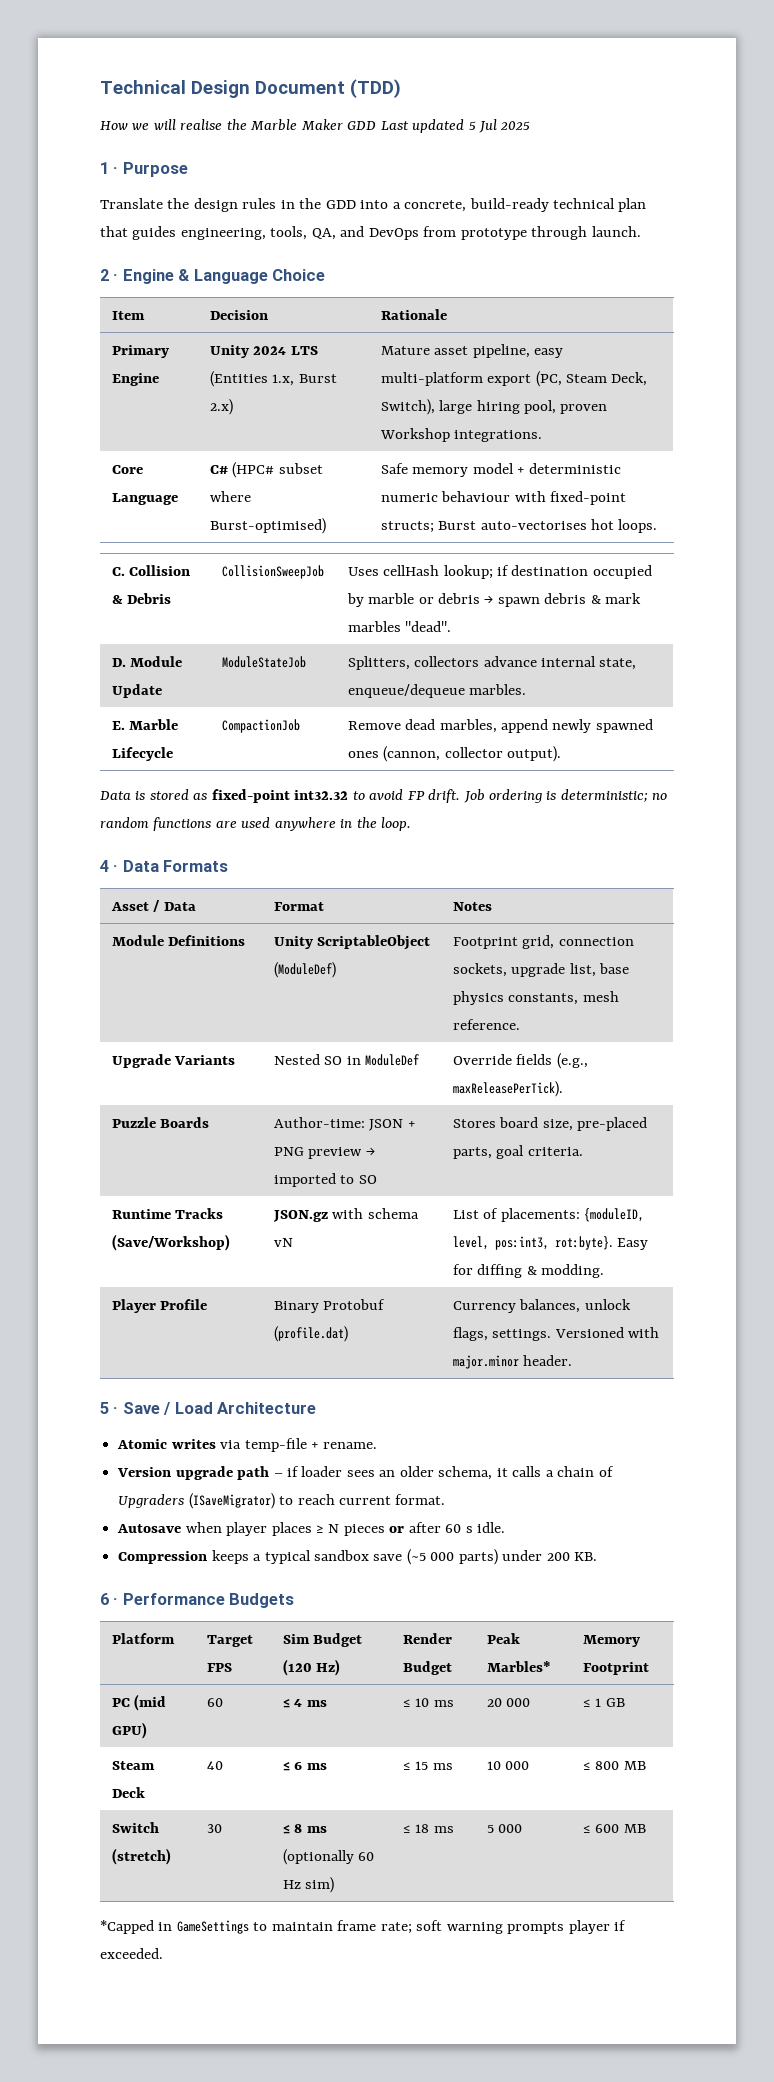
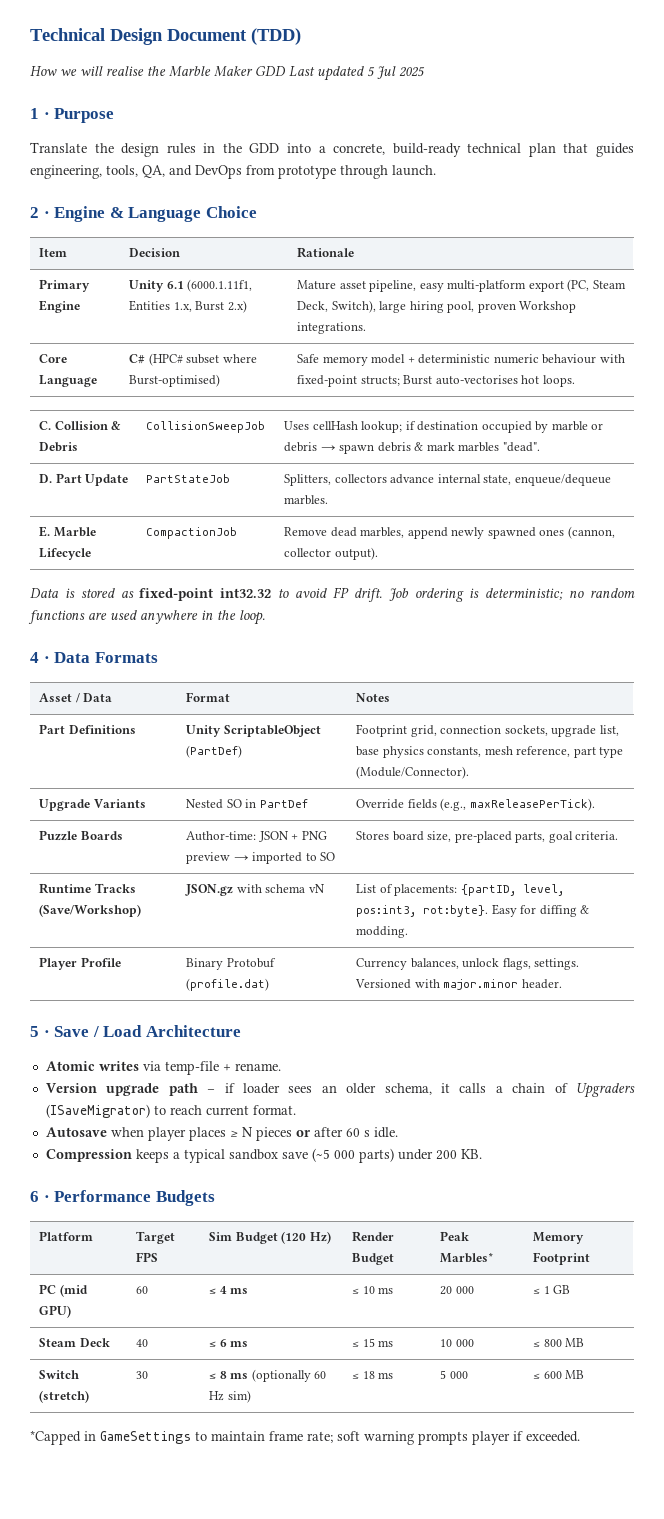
- Primary Engine | Unity 2024 LTS (Entities 1.x, Burst 2.x) | Mature asset pipeline, easy multi-platform export (PC, Steam Deck, Switch), large hiring pool, proven Workshop integrations.
+ Primary Engine | Unity 6.1 (6000.1.11f1, Entities 1.x, Burst 2.x) | Mature asset pipeline, easy multi-platform export (PC, Steam Deck, Switch), large hiring pool, proven Workshop integrations.
- D. Module Update | ModuleStateJob | Splitters, collectors advance internal state, enqueue/dequeue marbles.
+ D. Part Update | PartStateJob | Splitters, collectors advance internal state, enqueue/dequeue marbles.
- Module Definitions | Unity ScriptableObject (ModuleDef) | Footprint grid, connection sockets, upgrade list, base physics constants, mesh reference.
+ Part Definitions | Unity ScriptableObject (PartDef) | Footprint grid, connection sockets, upgrade list, base physics constants, mesh reference, part type (Module/Connector).
- Upgrade Variants | Nested SO in ModuleDef | Override fields (e.g., maxReleasePerTick).
+ Upgrade Variants | Nested SO in PartDef | Override fields (e.g., maxReleasePerTick).
- Runtime Tracks (Save/Workshop) | JSON.gz with schema vN | List of placements: {moduleID, level, pos:int3, rot:byte}. Easy for diffing & modding.
+ Runtime Tracks (Save/Workshop) | JSON.gz with schema vN | List of placements: {partID, level, pos:int3, rot:byte}. Easy for diffing & modding.

